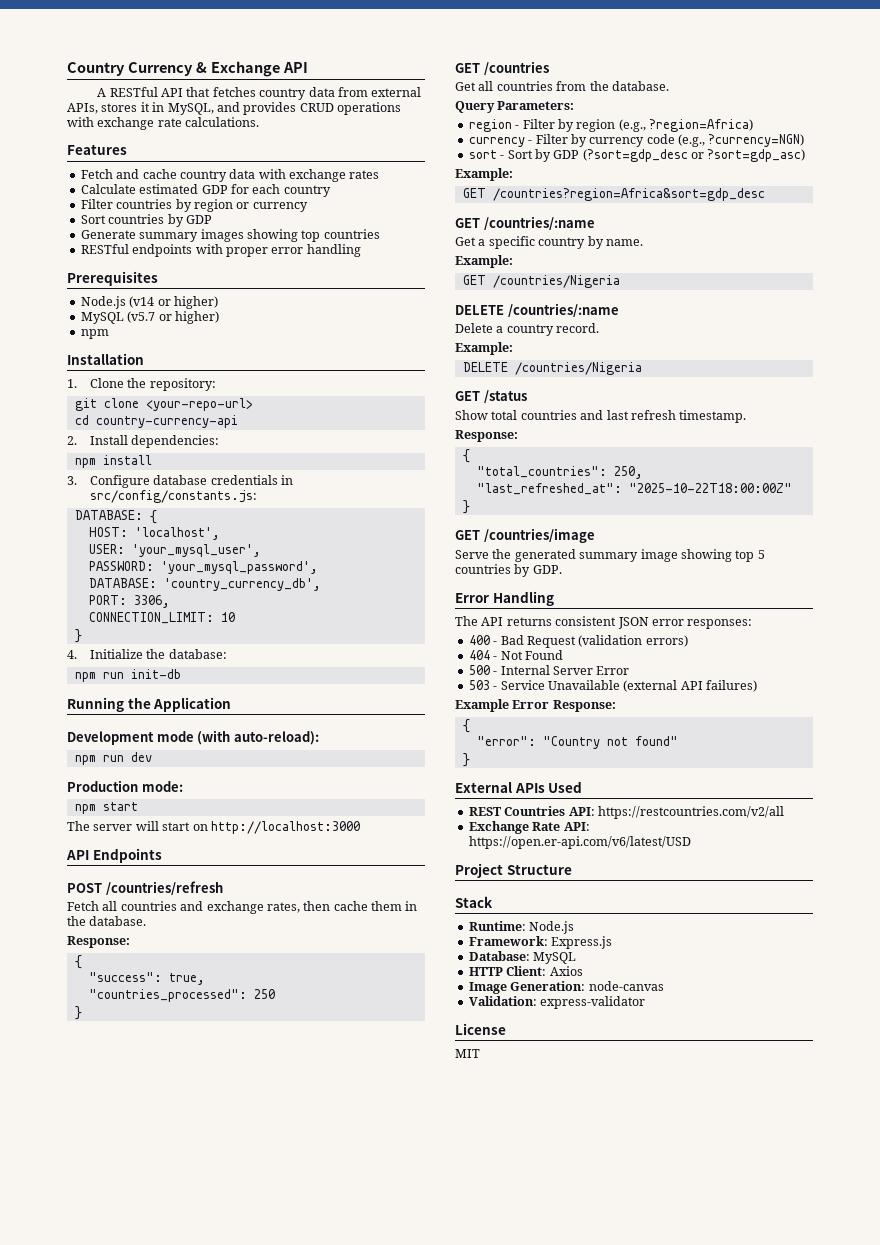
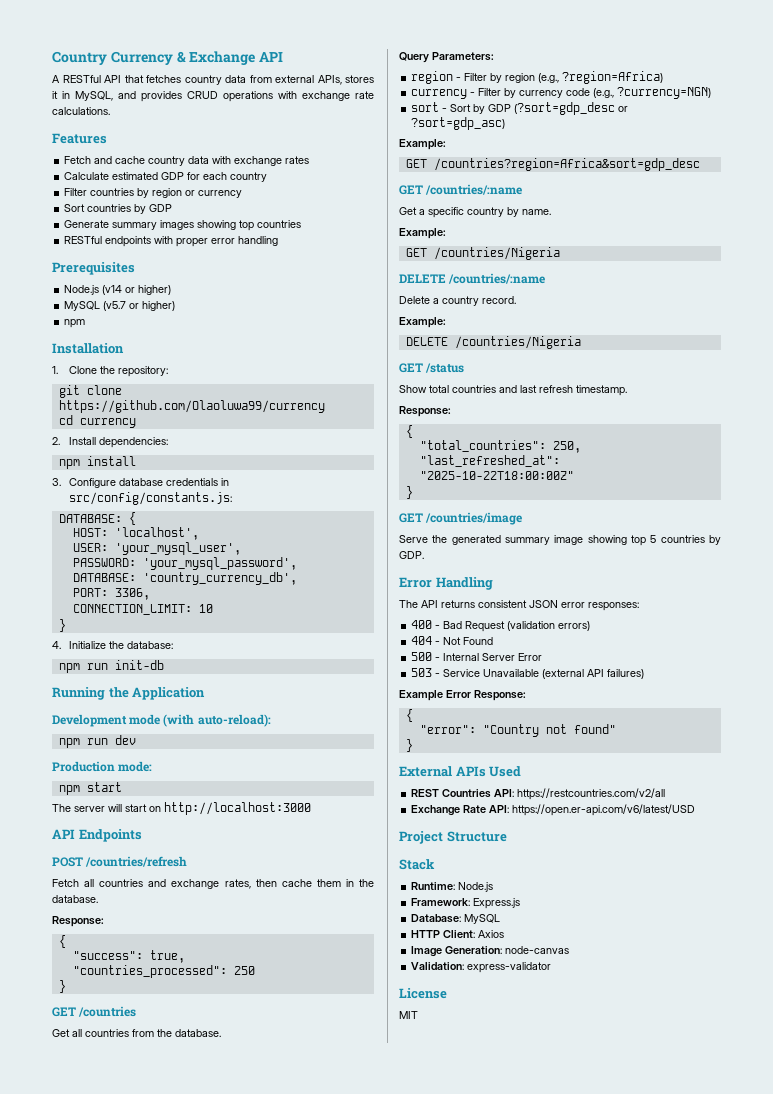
- git clone <your-repo-url>
+ git clone https://github.com/Olaoluwa99/currency
- cd country-currency-api
+ cd currency

